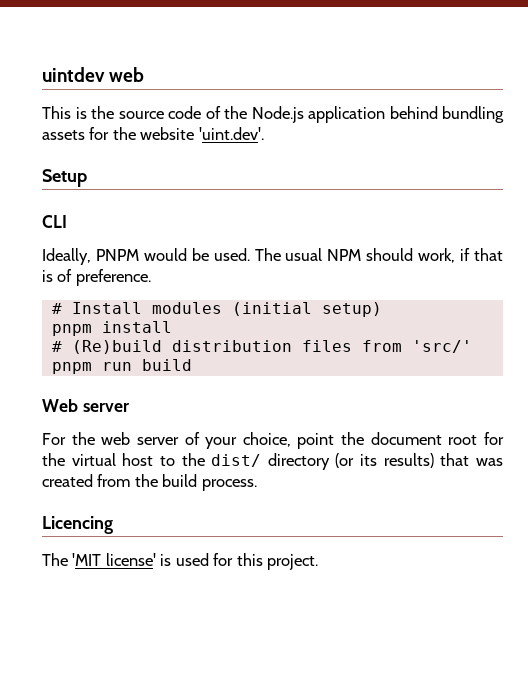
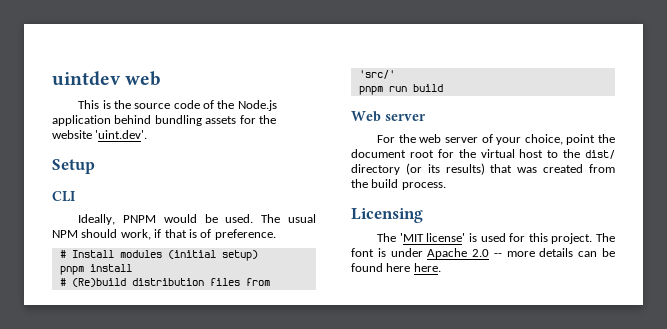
- Licencing
+ Licensing
+ The font is under Apache 2.0 -- more details can be found here here.

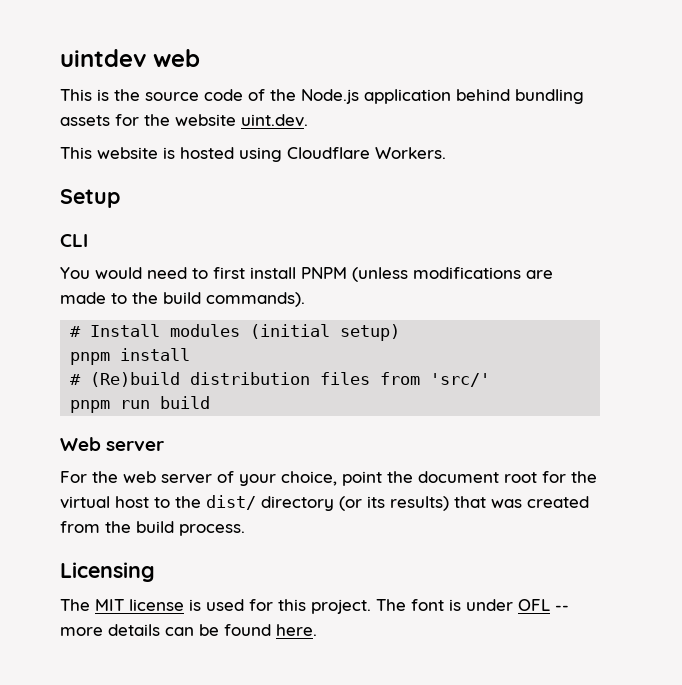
- This is the source code of the Node.js application behind bundling assets for the website 'uint.dev'.
+ This is the source code of the Node.js application behind bundling assets for the website uint.dev.
+ This website is hosted using Cloudflare Workers.
  Setup
  CLI
- Ideally, PNPM would be used. The usual NPM should work, if that is of preference.
+ You would need to first install PNPM (unless modifications are made to the build commands).
- The 'MIT license' is used for this project.
+ The MIT license is used for this project.
- The font is under Apache 2.0 -- more details can be found here here.
+ The font is under OFL -- more details can be found here.

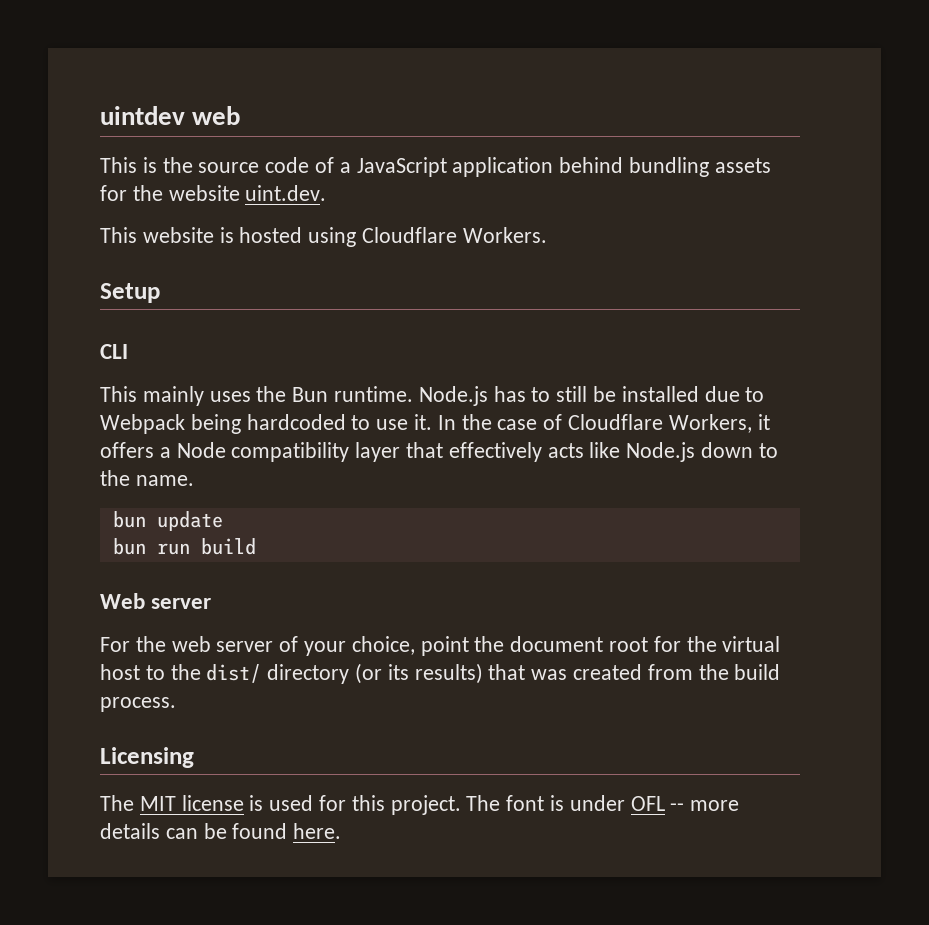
- This is the source code of the Node.js application behind bundling assets for the website uint.dev.
+ This is the source code of a JavaScript application behind bundling assets for the website uint.dev.
- You would need to first install PNPM (unless modifications are made to the build commands).
- # Install modules (initial setup)
- pnpm install
- # (Re)build distribution files from 'src/'
- pnpm run build
+ This mainly uses the Bun runtime. Node.js has to still be installed due to Webpack being hardcoded to use it. In the case of Cloudflare Workers, it offers a Node compatibility layer that effectively acts like Node.js down to the name.
+ bun update
+ bun run build

